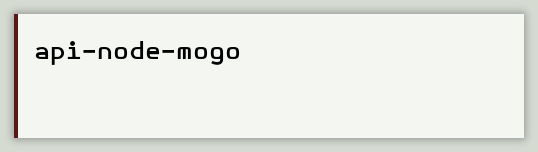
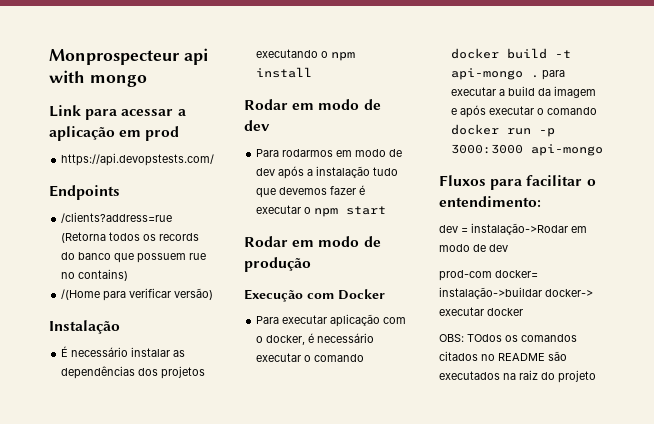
- api-node-mogo
+ Monprospecteur api with mongo
+ Link para acessar a aplicação em prod
+ https://api.devopstests.com/
+ Endpoints
+ /clients?address=rue (Retorna todos os records do banco que possuem rue no contains)
+ /(Home para verificar versão)
+ Instalação
+ É necessário instalar as dependências dos projetos executando o npm install
+ Rodar em modo de dev
+ Para rodarmos em modo de dev após a instalação tudo que devemos fazer é executar o npm start
+ Rodar em modo de produção
+ Execução com Docker
+ Para executar aplicação com o docker, é necessário executar o comando docker build -t api-mongo . para executar a build da imagem e após executar o comando docker run -p 3000:3000 api-mongo
+ Fluxos para facilitar o entendimento:
+ dev = instalação->Rodar em modo de dev
+ prod-com docker= instalação->buildar docker-> executar docker
+ OBS: TOdos os comandos citados no README são executados na raiz do projeto

